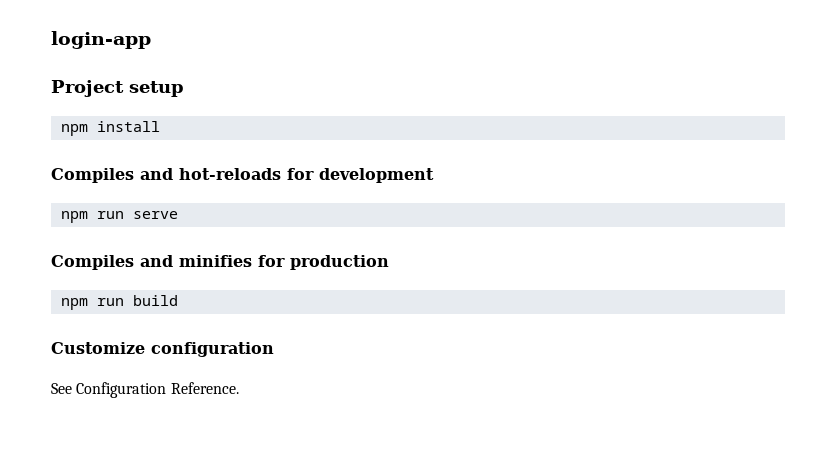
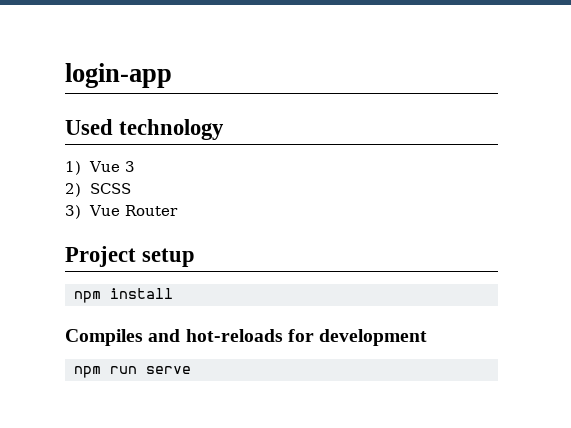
+ Used technology
+ 1) Vue 3
+ 2) SCSS
+ 3) Vue Router
- Compiles and minifies for production
- npm run build
- Customize configuration
- See Configuration Reference.

